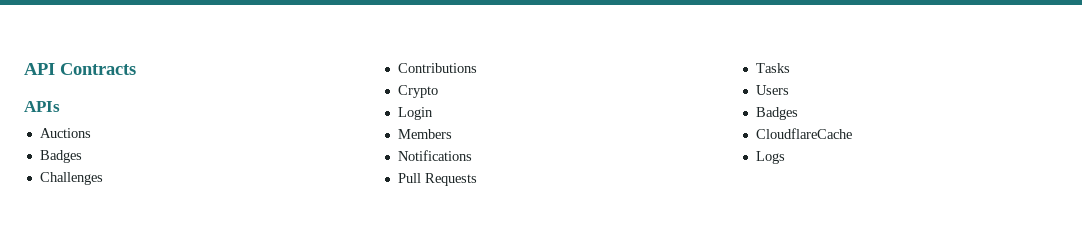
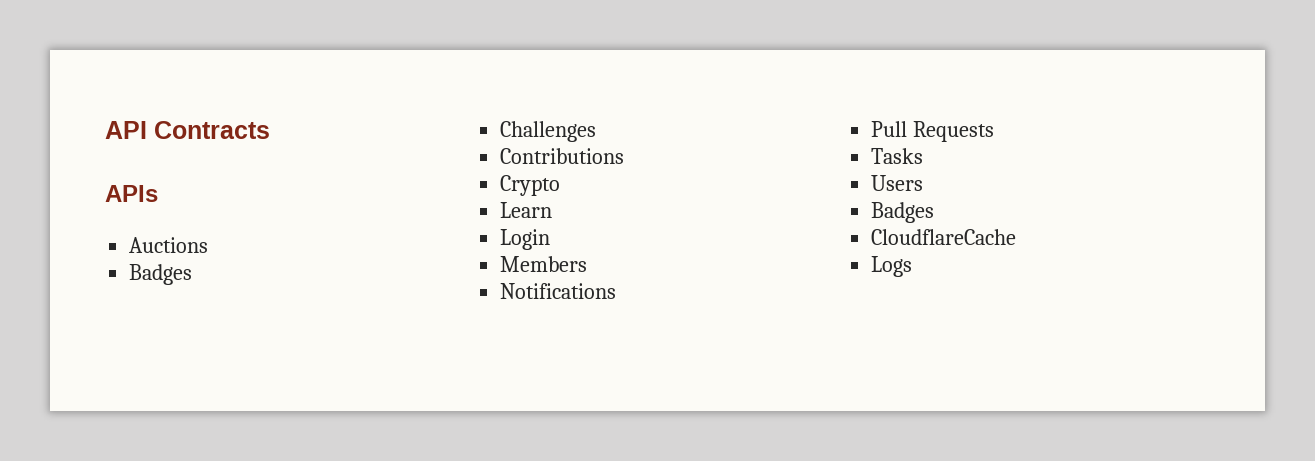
+ Learn

